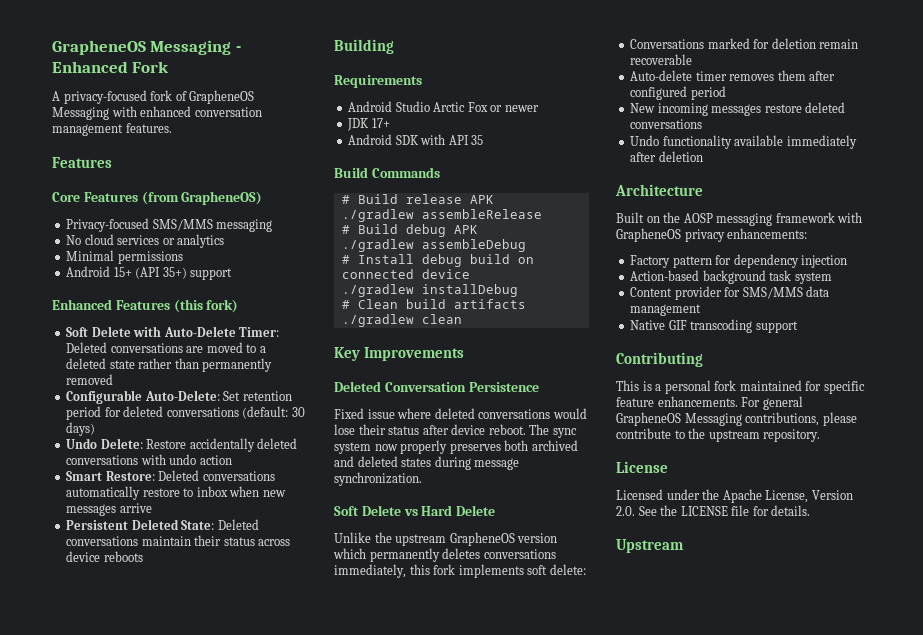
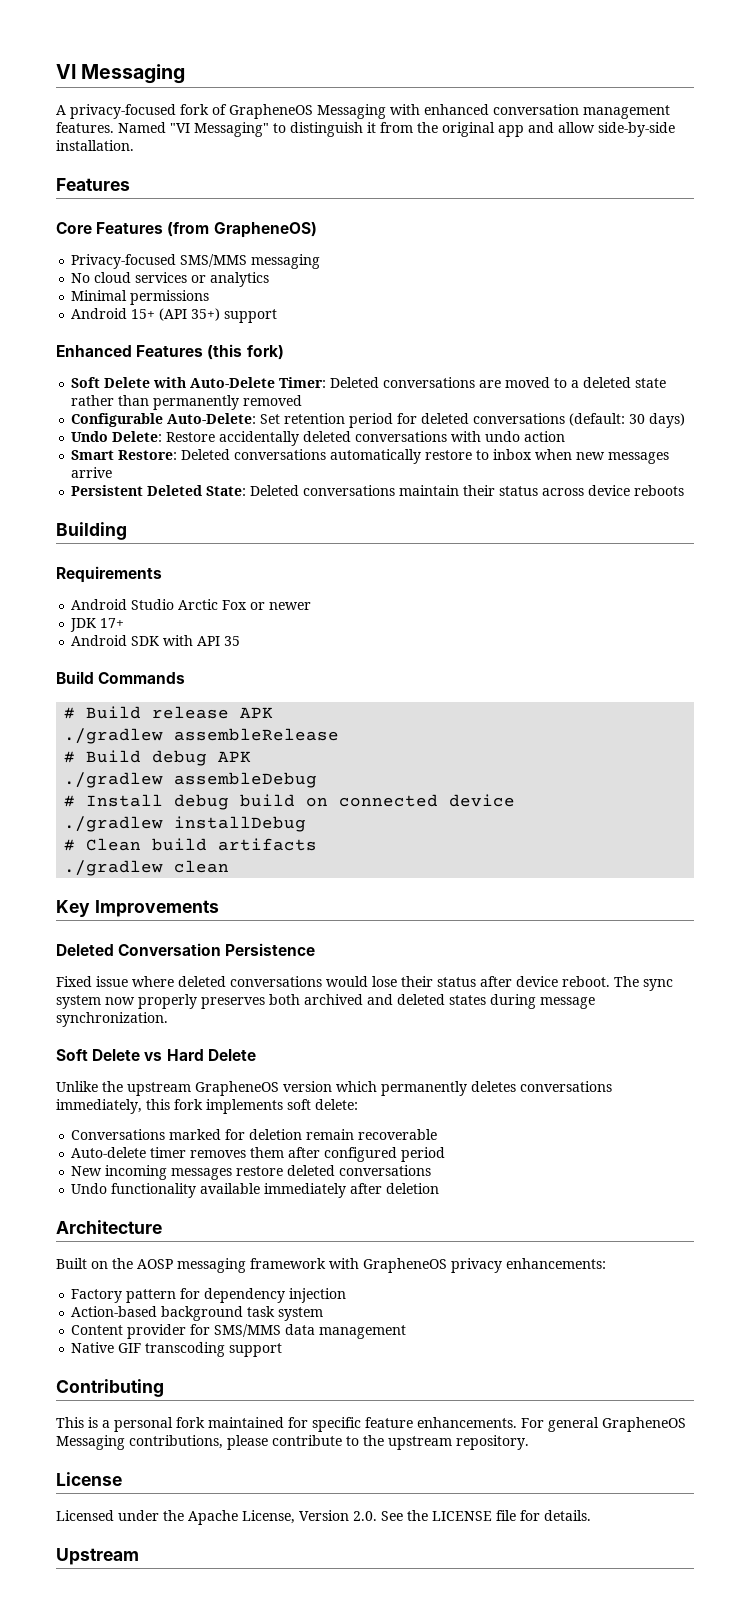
- GrapheneOS Messaging - Enhanced Fork
+ VI Messaging
+ Named "VI Messaging" to distinguish it from the original app and allow side-by-side installation.

